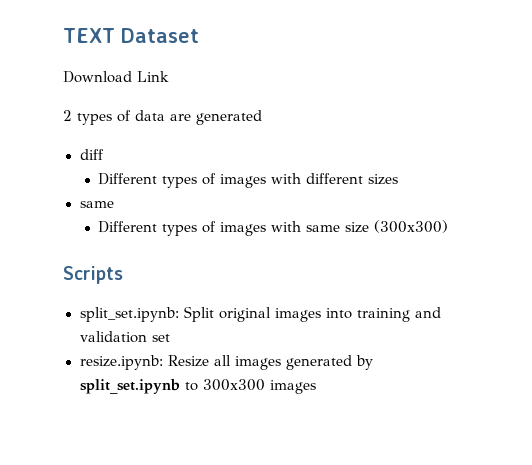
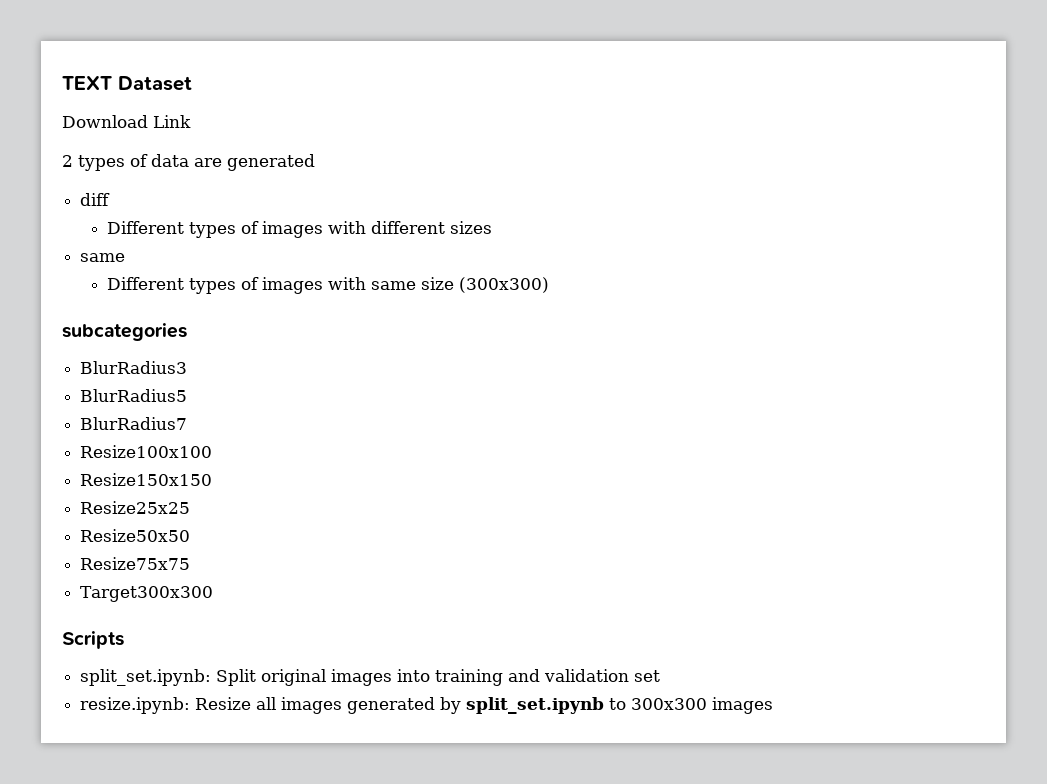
+ subcategories
+ BlurRadius3
+ BlurRadius5
+ BlurRadius7
+ Resize100x100
+ Resize150x150
+ Resize25x25
+ Resize50x50
+ Resize75x75
+ Target300x300

